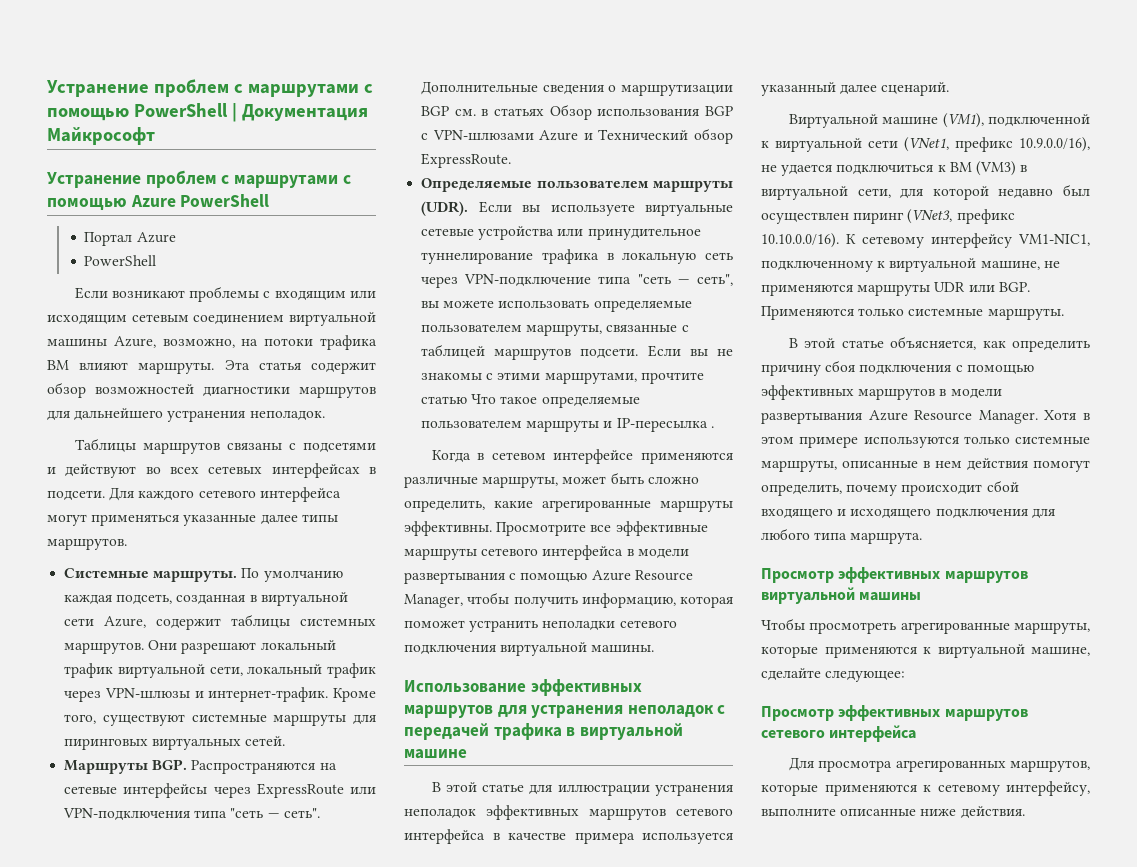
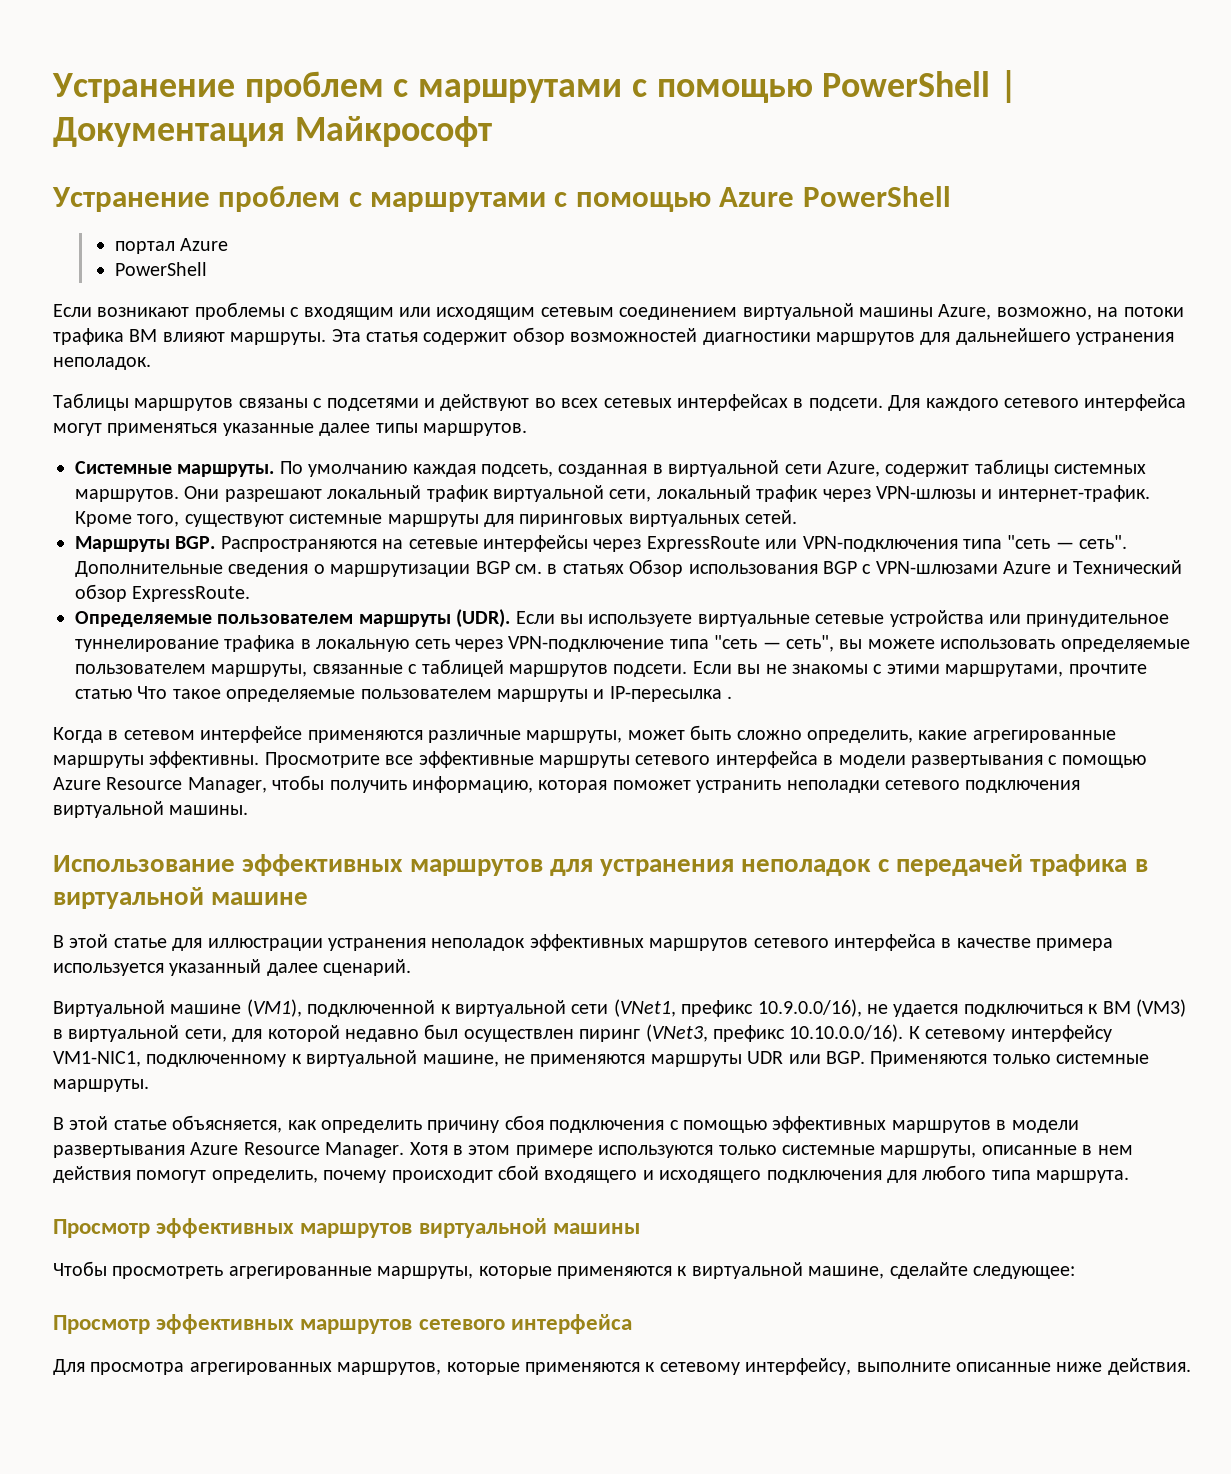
- Портал Azure
+ портал Azure

